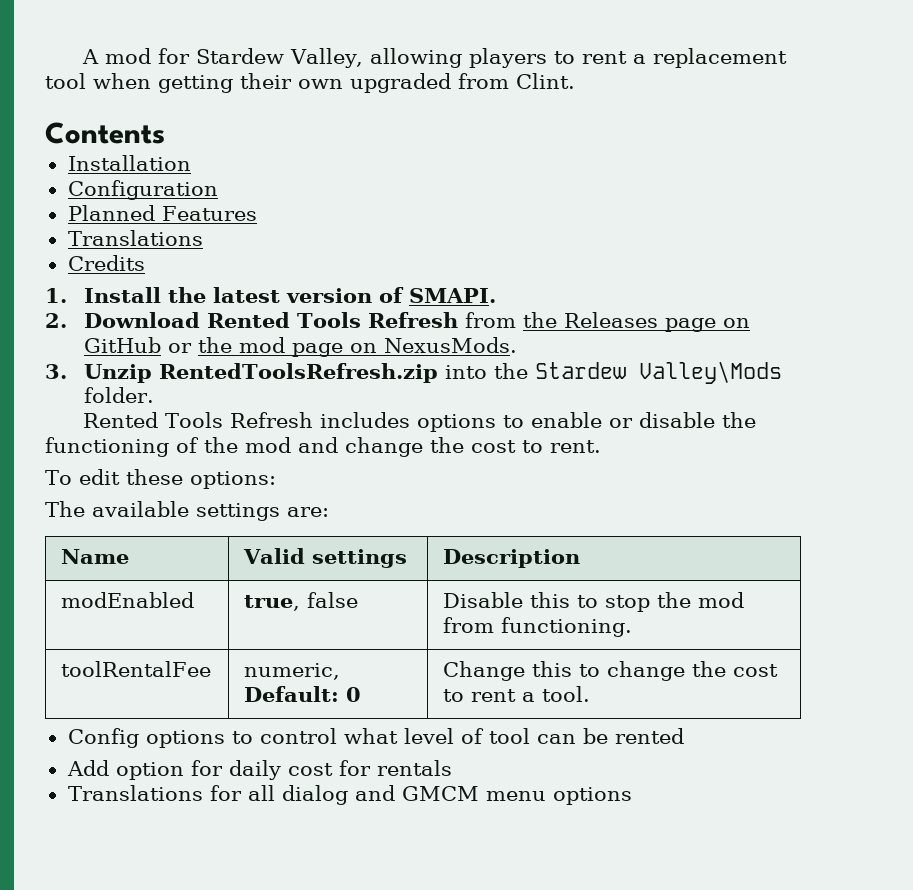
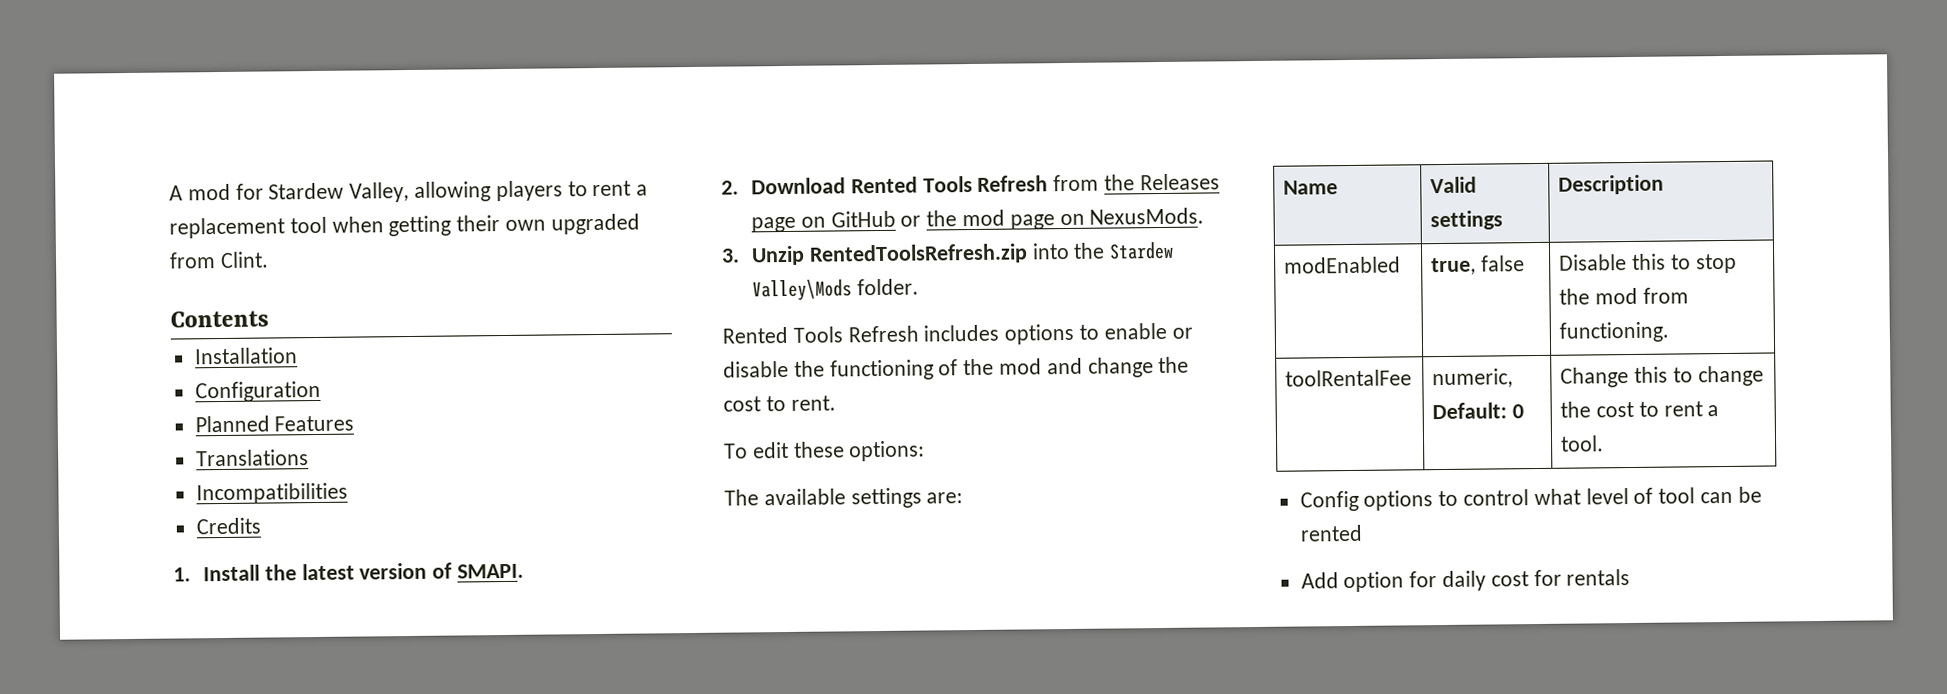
+ Incompatibilities
- Translations for all dialog and GMCM menu options

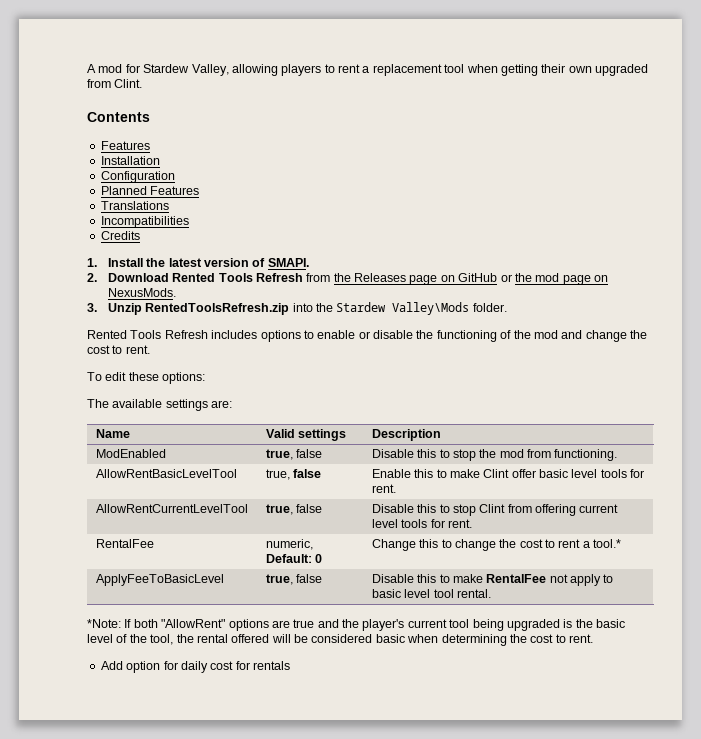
  Contents
+ Features
- modEnabled | true, false | Disable this to stop the mod from functioning.
+ ModEnabled | true, false | Disable this to stop the mod from functioning.
- toolRentalFee | numeric, Default: 0 | Change this to change the cost to rent a tool.
- Config options to control what level of tool can be rented
+ AllowRentBasicLevelTool | true, false | Enable this to make Clint offer basic level tools for rent.
+ AllowRentCurrentLevelTool | true, false | Disable this to stop Clint from offering current level tools for rent.
+ RentalFee | numeric, Default: 0 | Change this to change the cost to rent a tool.*
+ ApplyFeeToBasicLevel | true, false | Disable this to make RentalFee not apply to basic level tool rental.
+ *Note: If both "AllowRent" options are true and the player's current tool being upgraded is the basic level of the tool, the rental offered will be considered basic when determining the cost to rent.

